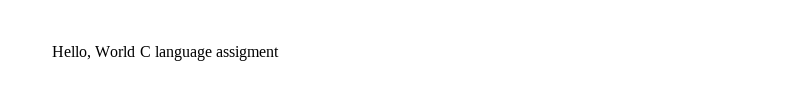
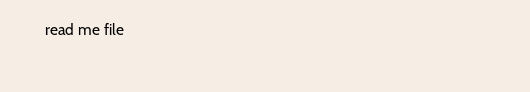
- Hello, World C language assigment
+ read me file

